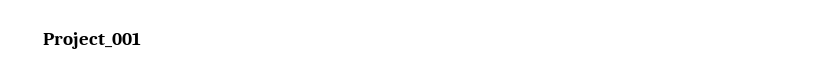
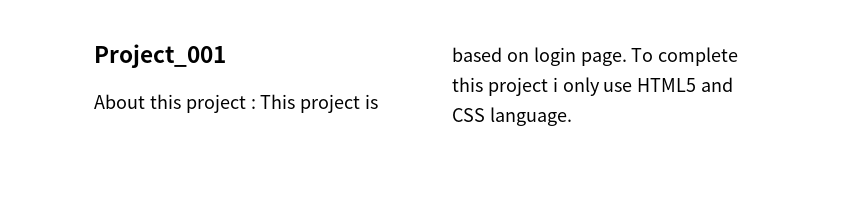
+ About this project : This project is based on login page. To complete this project i only use HTML5 and CSS language.

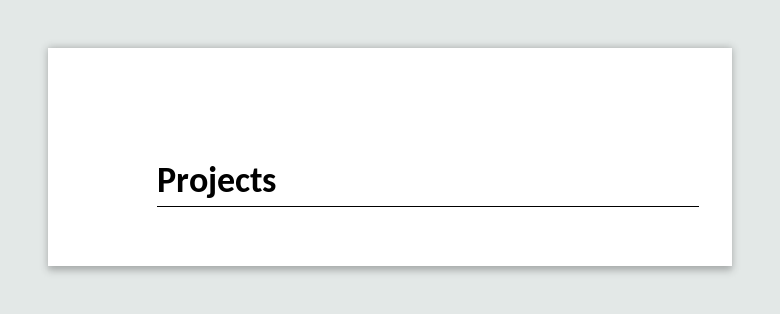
- Project_001
- About this project : This project is based on login page. To complete this project i only use HTML5 and CSS language.
+ Projects

